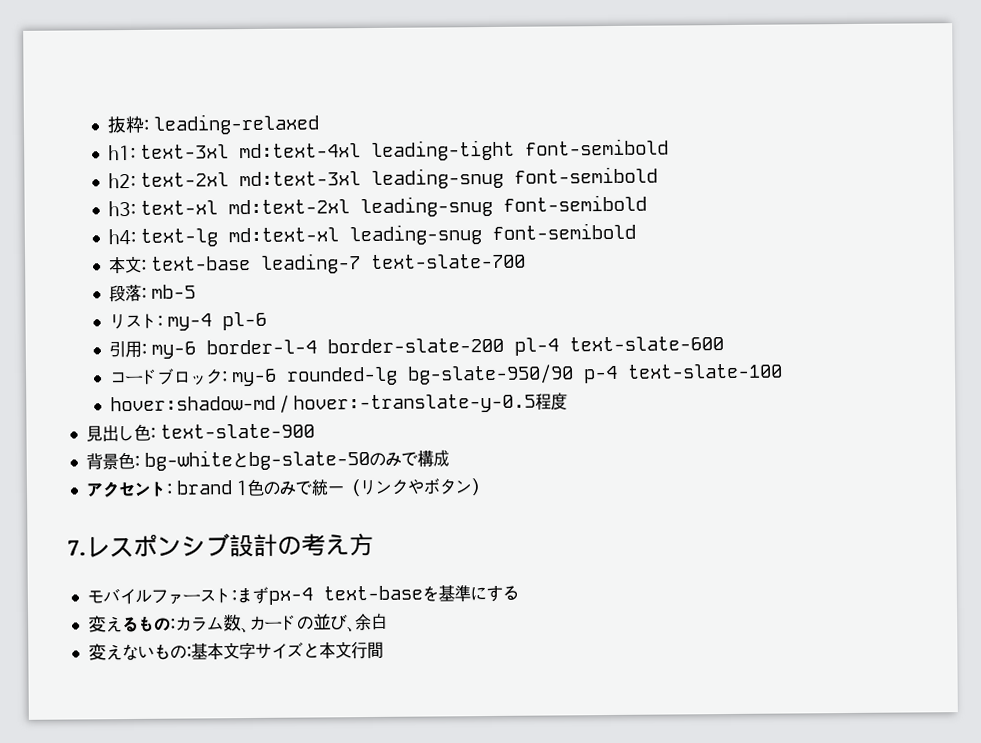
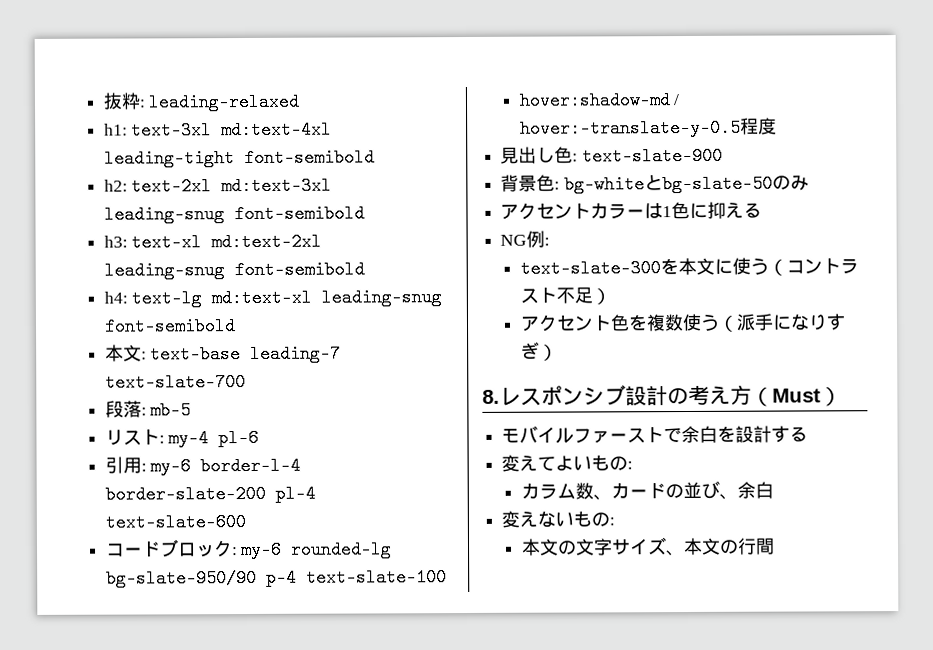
- 背景色: bg-whiteとbg-slate-50のみで構成
- アクセント: brand 1色のみで統一（リンクやボタン）
- 7.レスポンシブ設計の考え方
+ 背景色: bg-whiteとbg-slate-50のみ
+ アクセントカラーは1色に抑える
+ NG例:
+ text-slate-300を本文に使う（コントラスト不足）
+ アクセント色を複数使う（派手になりすぎ）
+ 8.レスポンシブ設計の考え方（Must）
- モバイルファースト:まずpx-4 text-baseを基準にする
+ モバイルファーストで余白を設計する
- 変えるもの:カラム数、カードの並び、余白
+ 変えてよいもの:
+ カラム数、カードの並び、余白
- 変えないもの:基本文字サイズと本文行間
+ 変えないもの:
+ 本文の文字サイズ、本文の行間

